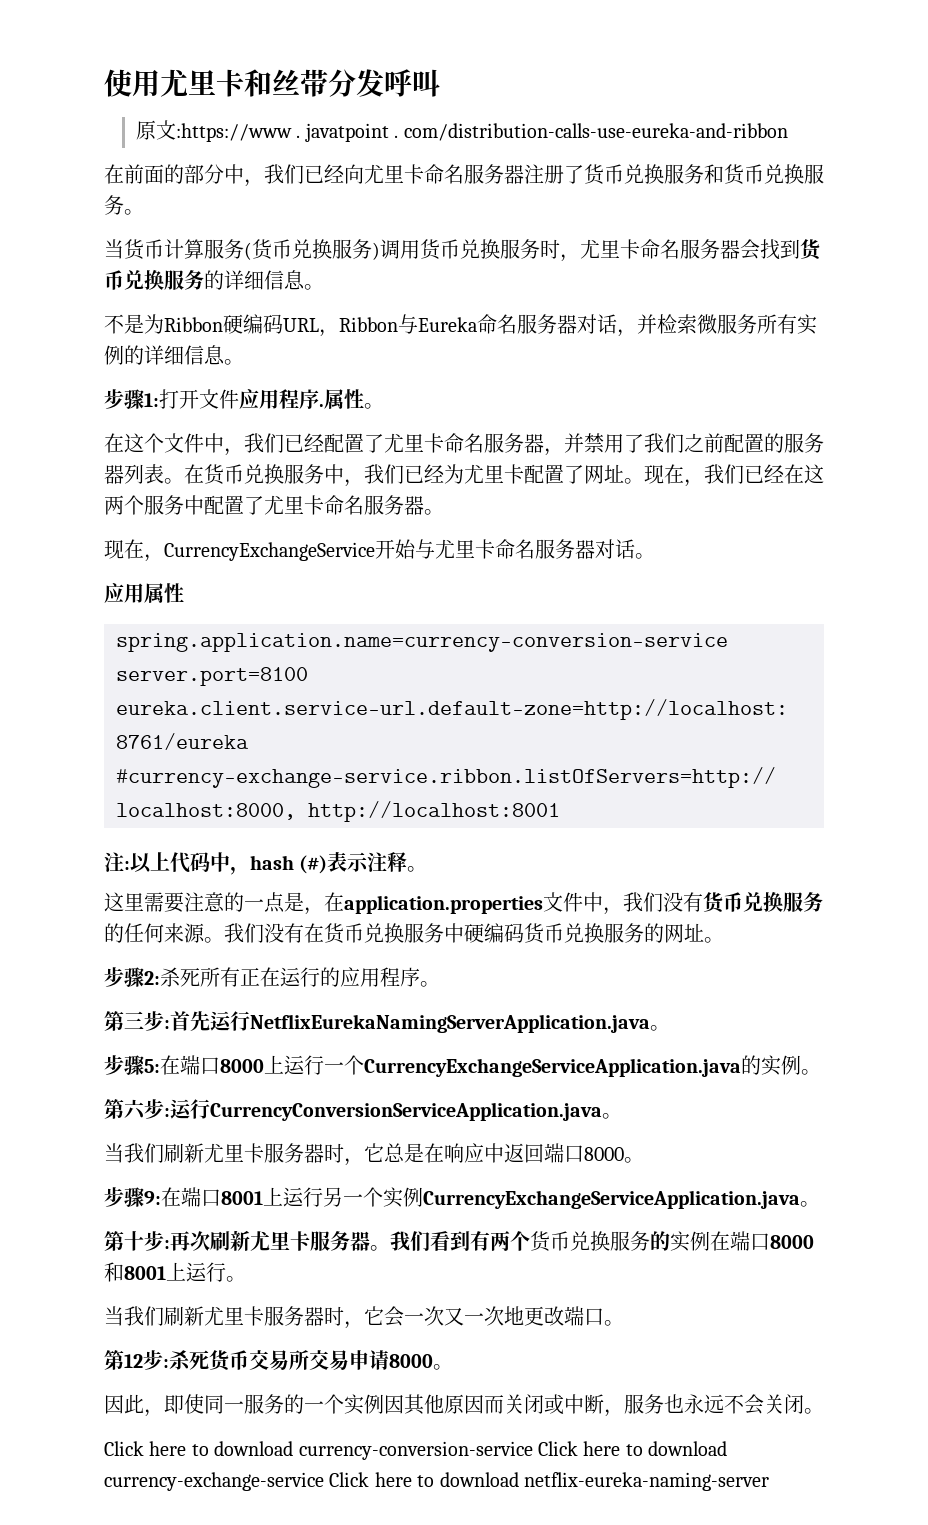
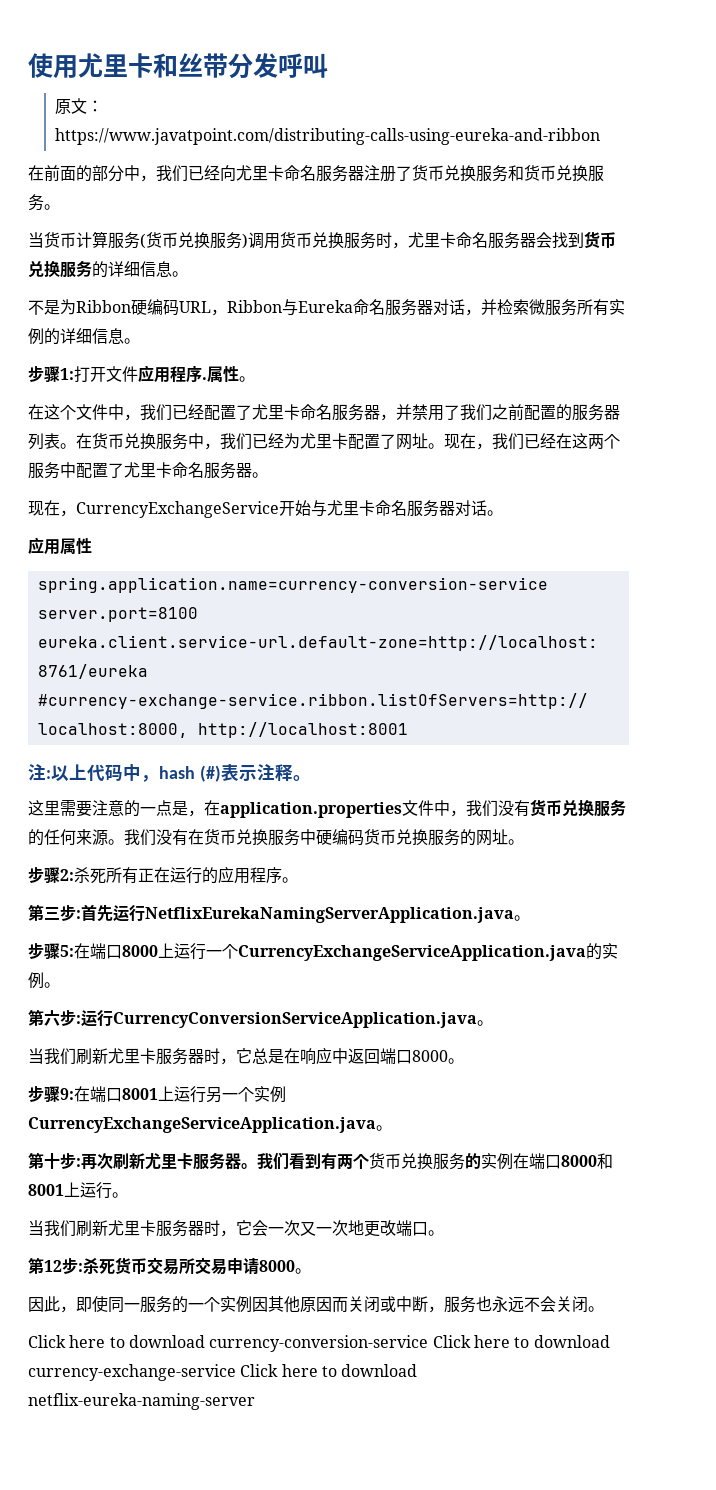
- 原文:https://www . javatpoint . com/distribution-calls-use-eureka-and-ribbon
+ 原文：https://www.javatpoint.com/distributing-calls-using-eureka-and-ribbon

